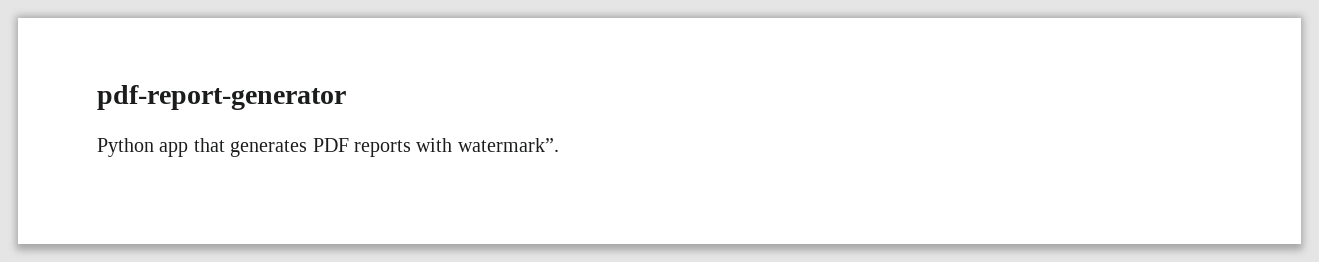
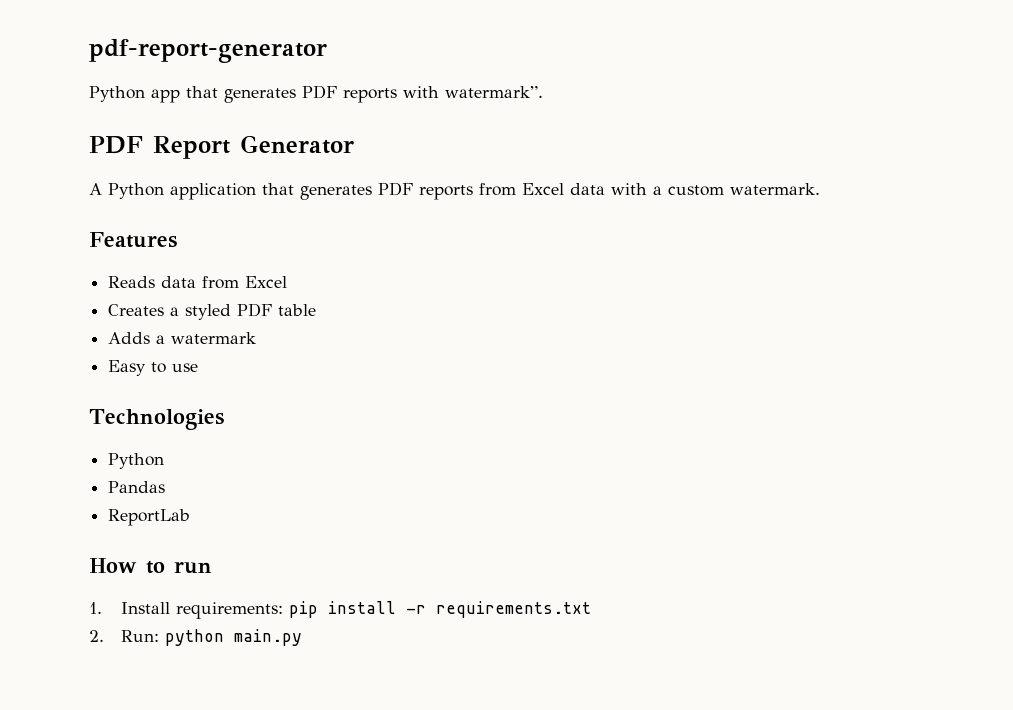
+ PDF Report Generator
+ A Python application that generates PDF reports from Excel data with a custom watermark.
+ Features
+ Reads data from Excel
+ Creates a styled PDF table
+ Adds a watermark
+ Easy to use
+ Technologies
+ Python
+ Pandas
+ ReportLab
+ How to run
+ 1. Install requirements: pip install -r requirements.txt
+ 2. Run: python main.py

